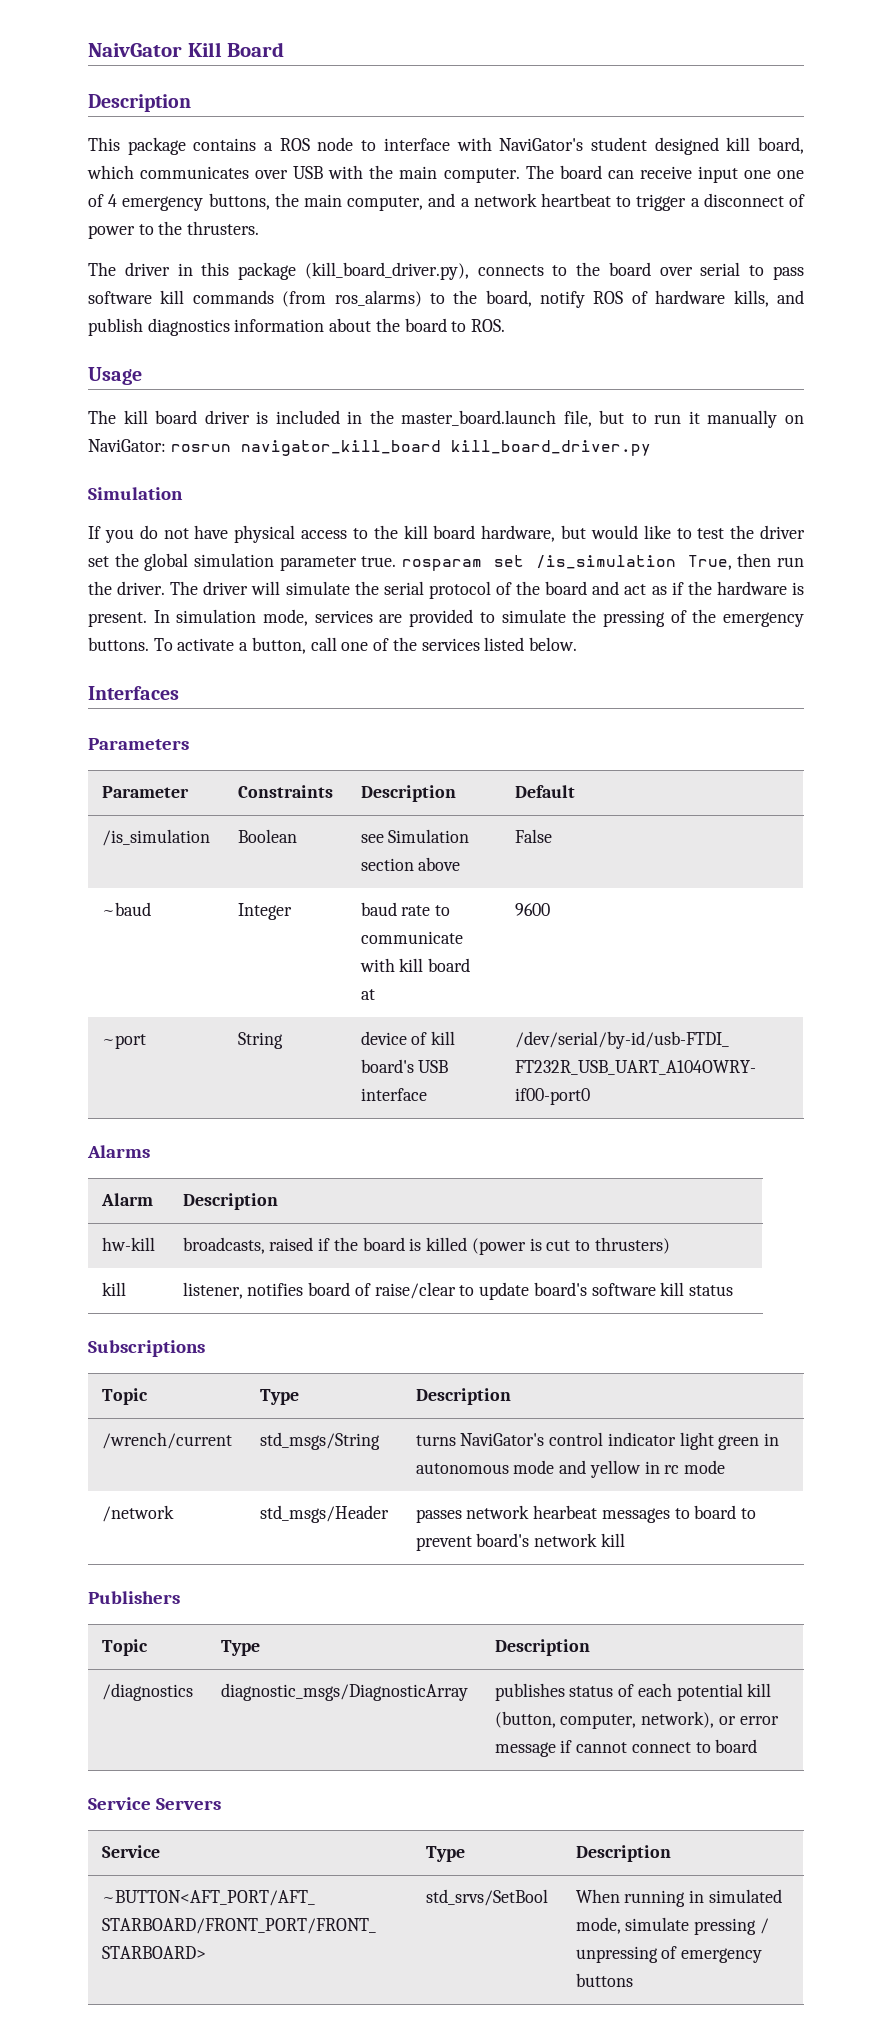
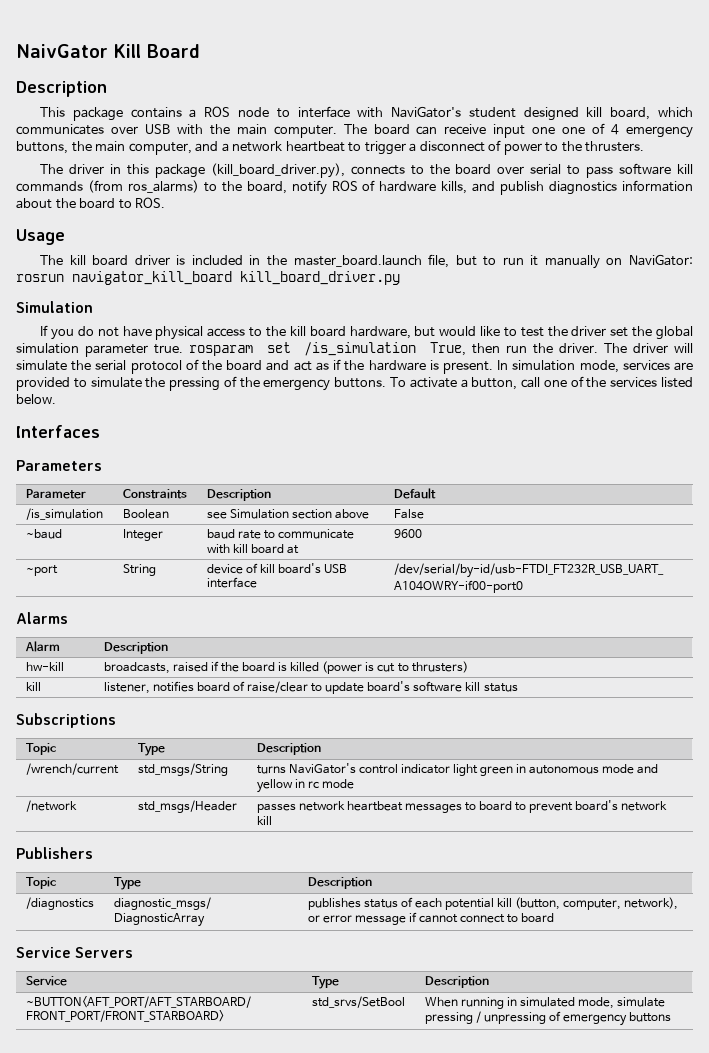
- /network | std_msgs/Header | passes network hearbeat messages to board to prevent board's network kill
+ /network | std_msgs/Header | passes network heartbeat messages to board to prevent board's network kill

